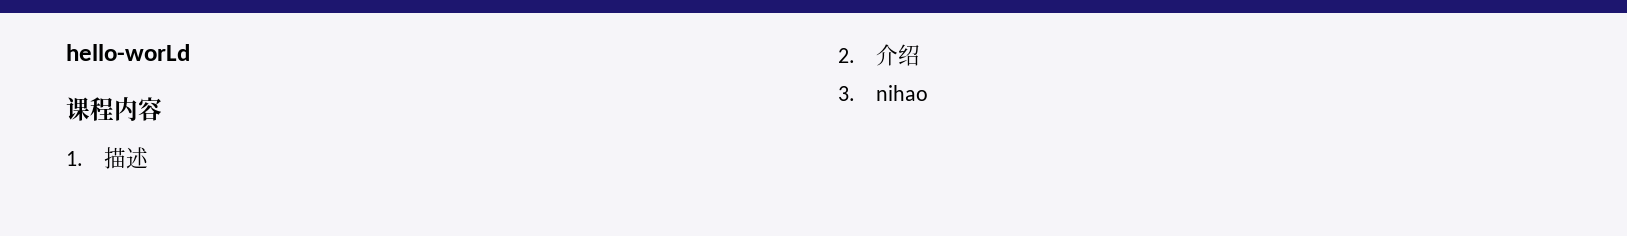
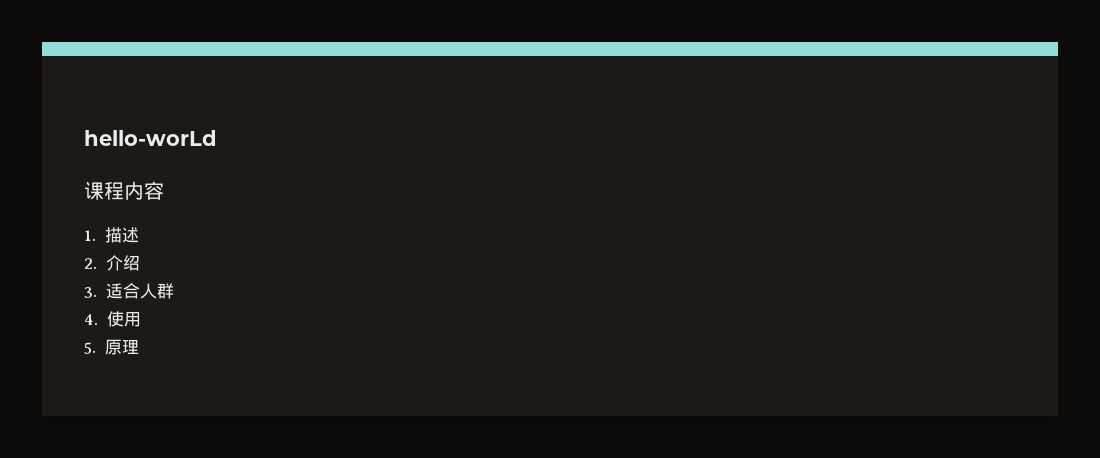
- 3. nihao
+ 3.适合人群
+ 4.使用
+ 5.原理

